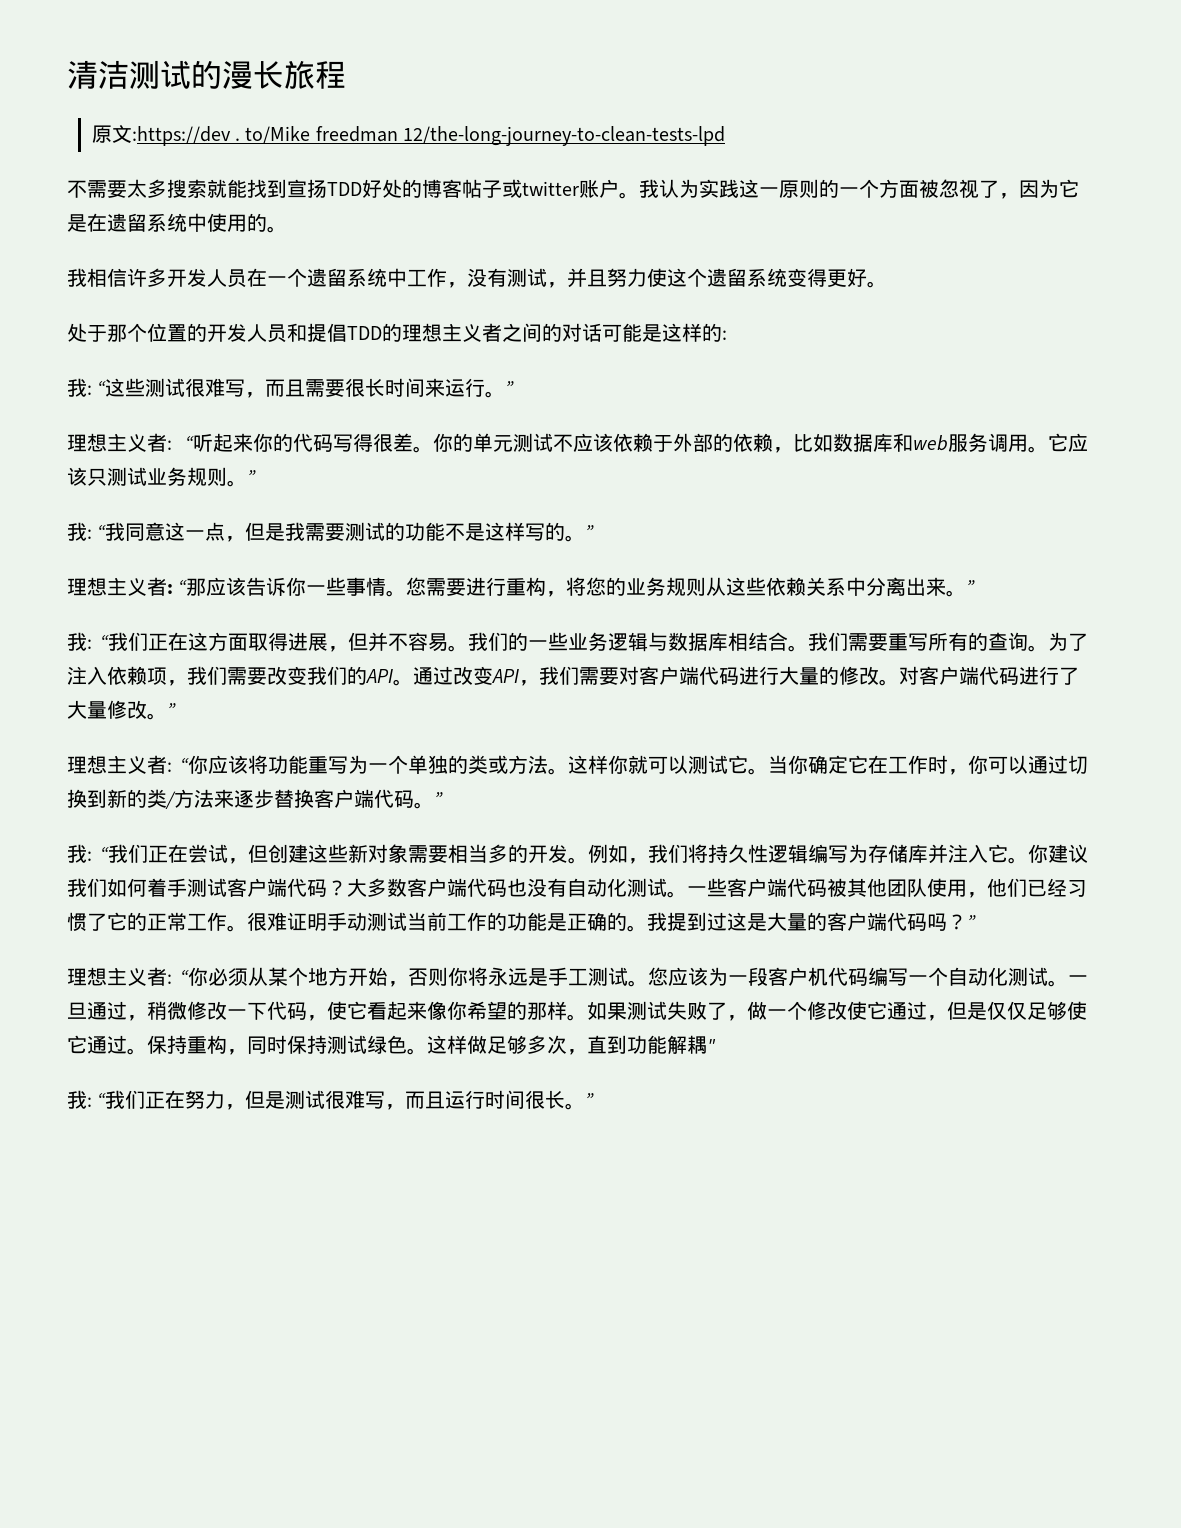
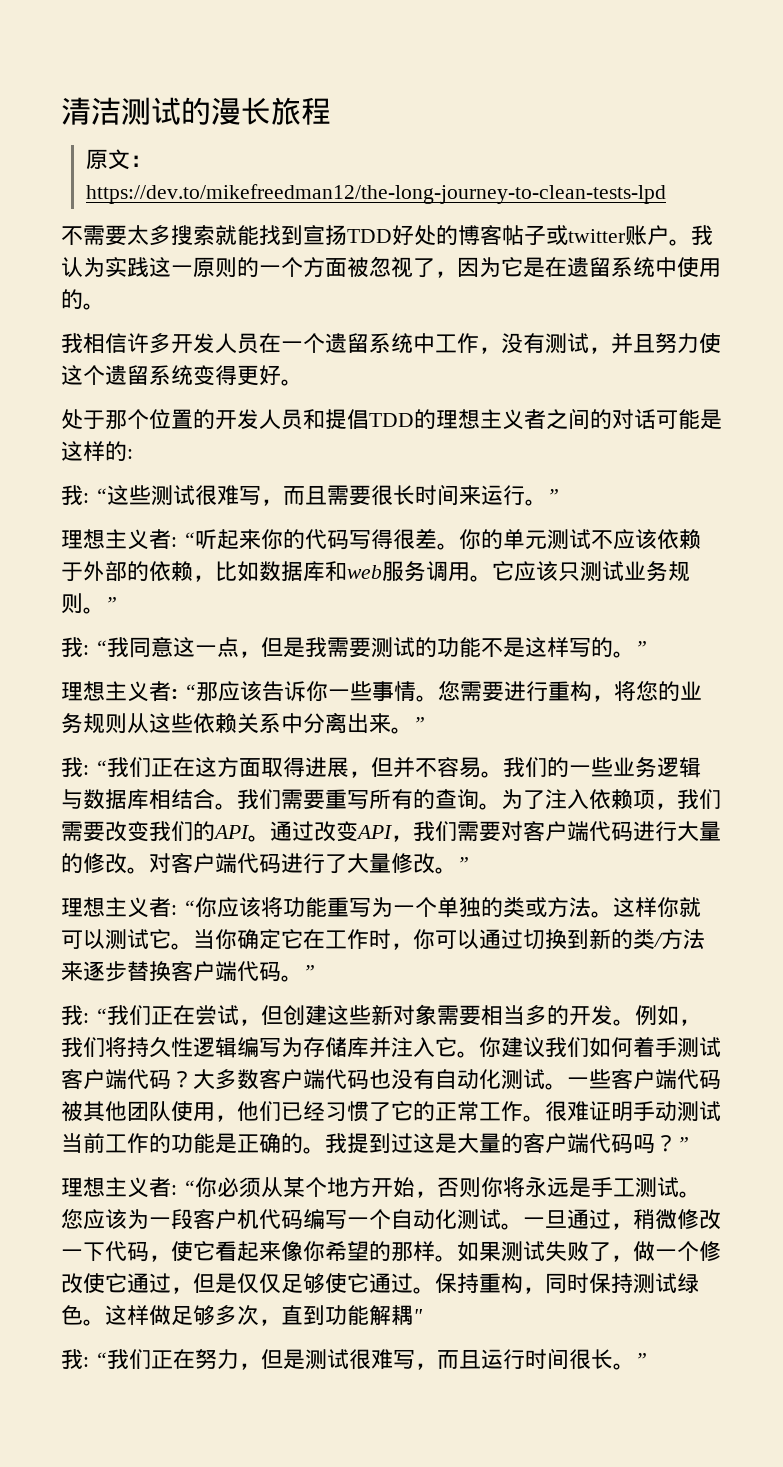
- 原文:https://dev . to/Mike freedman 12/the-long-journey-to-clean-tests-lpd
+ 原文：https://dev.to/mikefreedman12/the-long-journey-to-clean-tests-lpd

